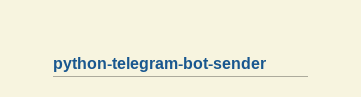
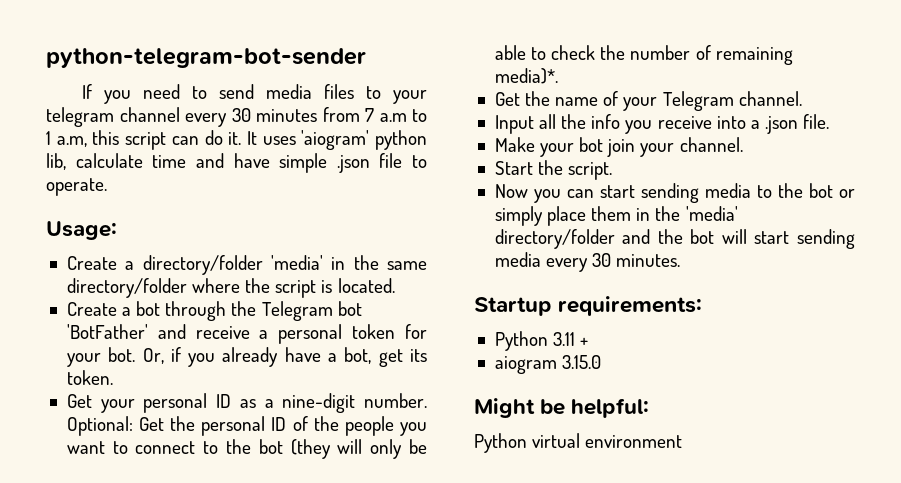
+ If you need to send media files to your telegram channel every 30 minutes from 7 a.m to 1 a.m, this script can do it. It uses 'aiogram' python lib, calculate time and have simple .json file to operate.
+ Usage:
+ Create a directory/folder 'media' in the same directory/folder where the script is located.
+ Create a bot through the Telegram bot 'BotFather' and receive a personal token for your bot. Or, if you already have a bot, get its token.
+ Get your personal ID as a nine-digit number. Optional: Get the personal ID of the people you want to connect to the bot (they will only be able to check the number of remaining media)*.
+ Get the name of your Telegram channel.
+ Input all the info you receive into a .json file.
+ Make your bot join your channel.
+ Start the script.
+ Now you can start sending media to the bot or simply place them in the 'media' directory/folder and the bot will start sending media every 30 minutes.
+ Startup requirements:
+ Python 3.11 +
+ aiogram 3.15.0
+ Might be helpful:
+ Python virtual environment

